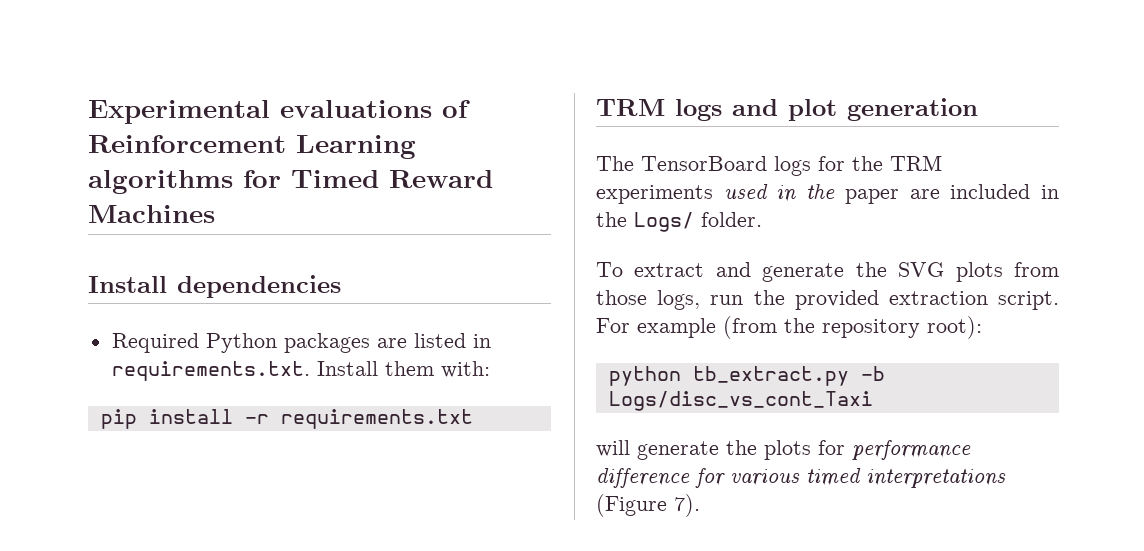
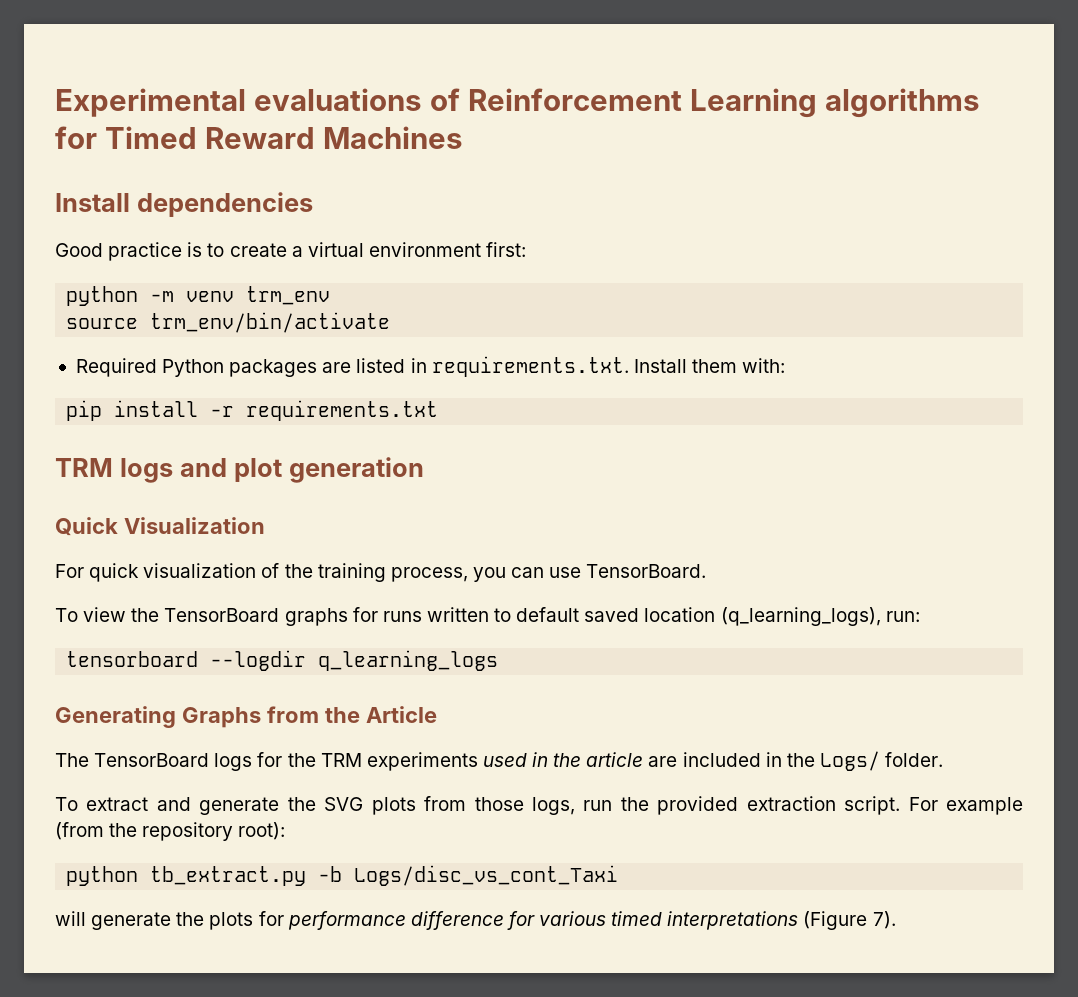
+ Good practice is to create a virtual environment first:
+ python -m venv trm_env
+ source trm_env/bin/activate
+ Quick Visualization
+ For quick visualization of the training process, you can use TensorBoard.
+ To view the TensorBoard graphs for runs written to default saved location (q_learning_logs), run:
+ tensorboard --logdir q_learning_logs
+ Generating Graphs from the Article
- The TensorBoard logs for the TRM experiments used in the paper are included in the Logs/ folder.
+ The TensorBoard logs for the TRM experiments used in the article are included in the Logs/ folder.

